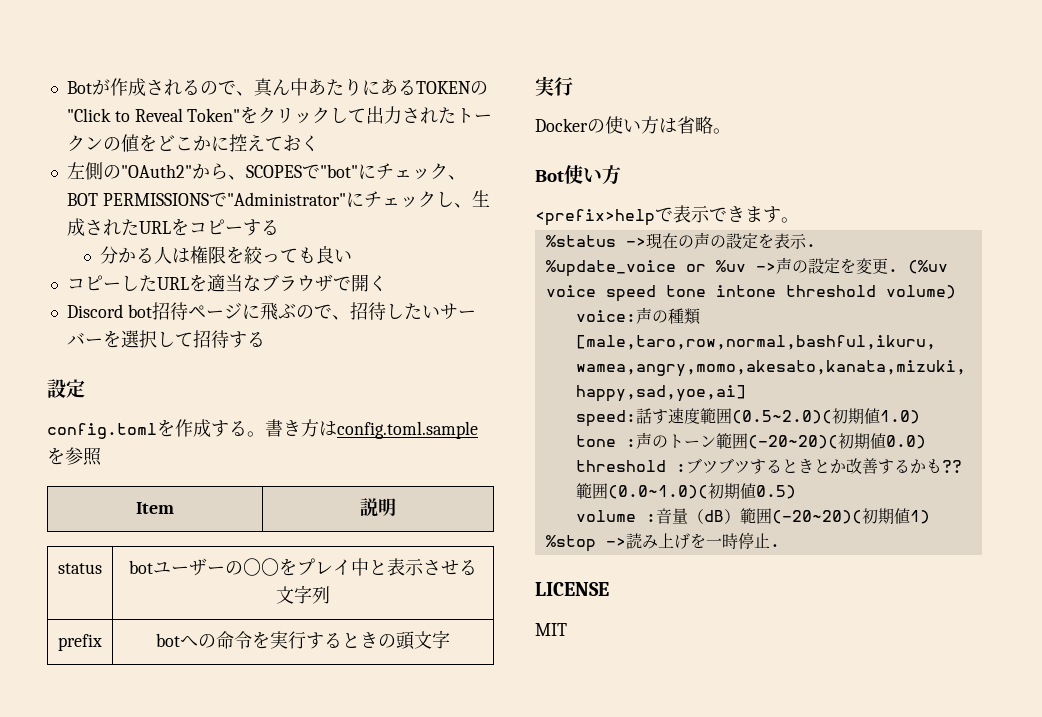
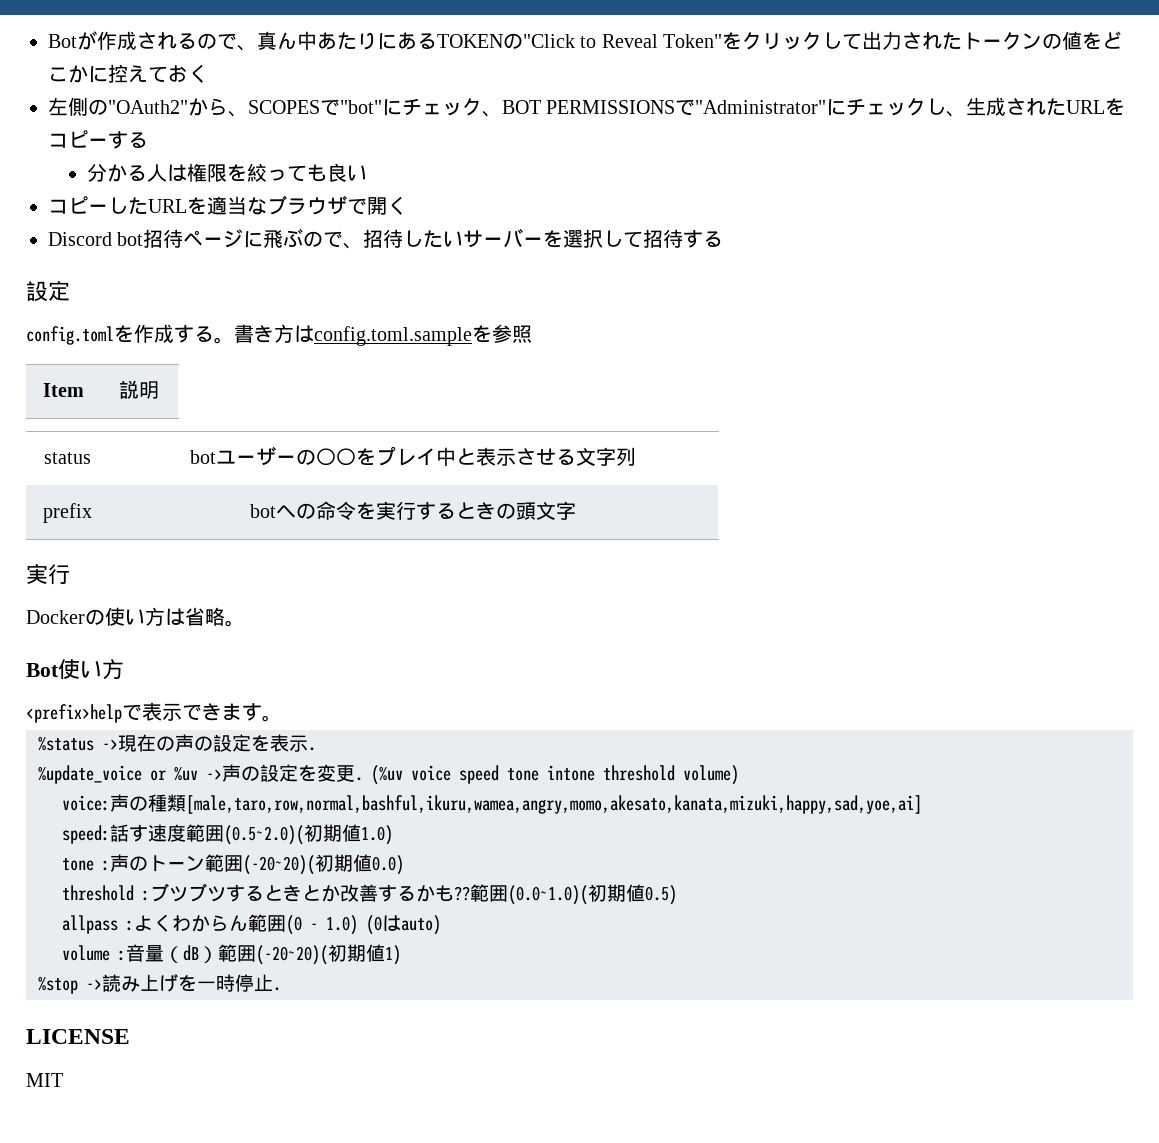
+ allpass :よくわからん範囲(0 - 1.0) (0はauto)

